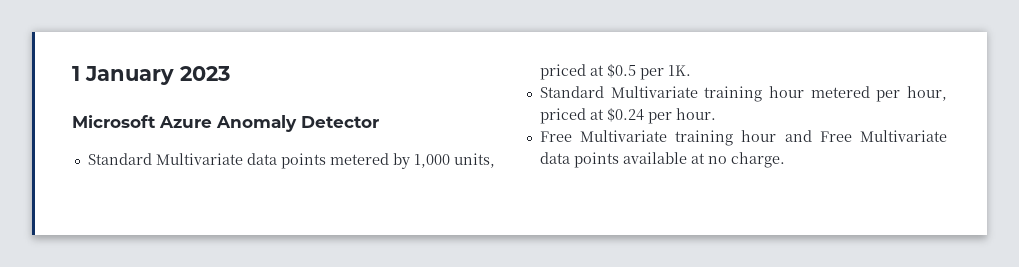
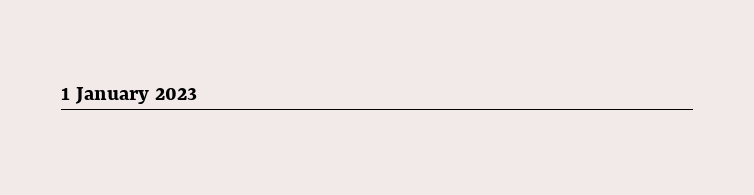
- Microsoft Azure Anomaly Detector
- Standard Multivariate data points metered by 1,000 units, priced at $0.5 per 1K.
- Standard Multivariate training hour metered per hour, priced at $0.24 per hour.
- Free Multivariate training hour and Free Multivariate data points available at no charge.

